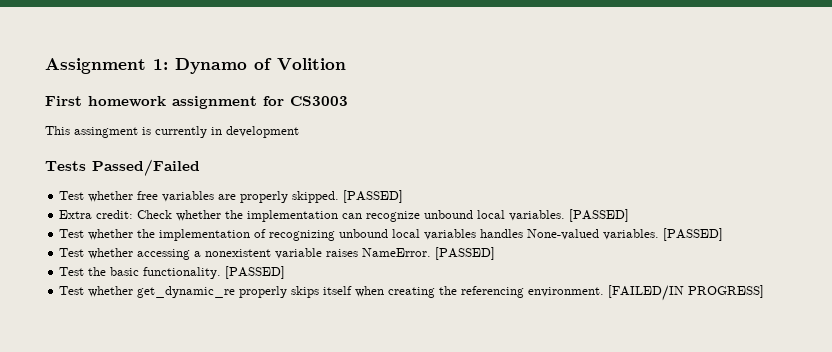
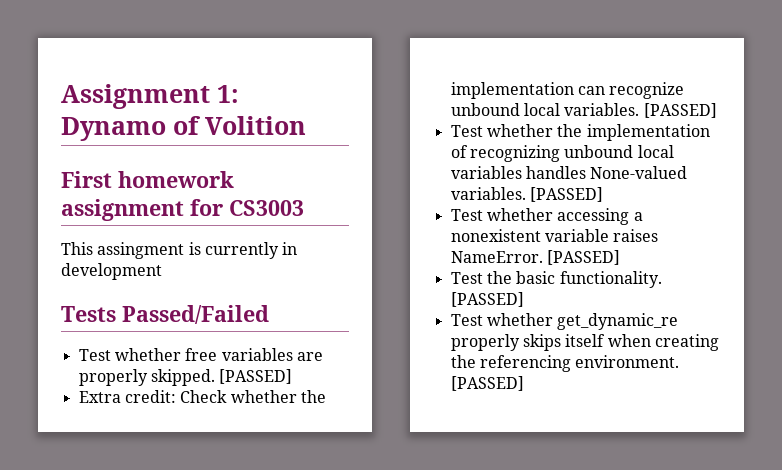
- Test whether get_dynamic_re properly skips itself when creating the referencing environment. [FAILED/IN PROGRESS]
+ Test whether get_dynamic_re properly skips itself when creating the referencing environment. [PASSED]

